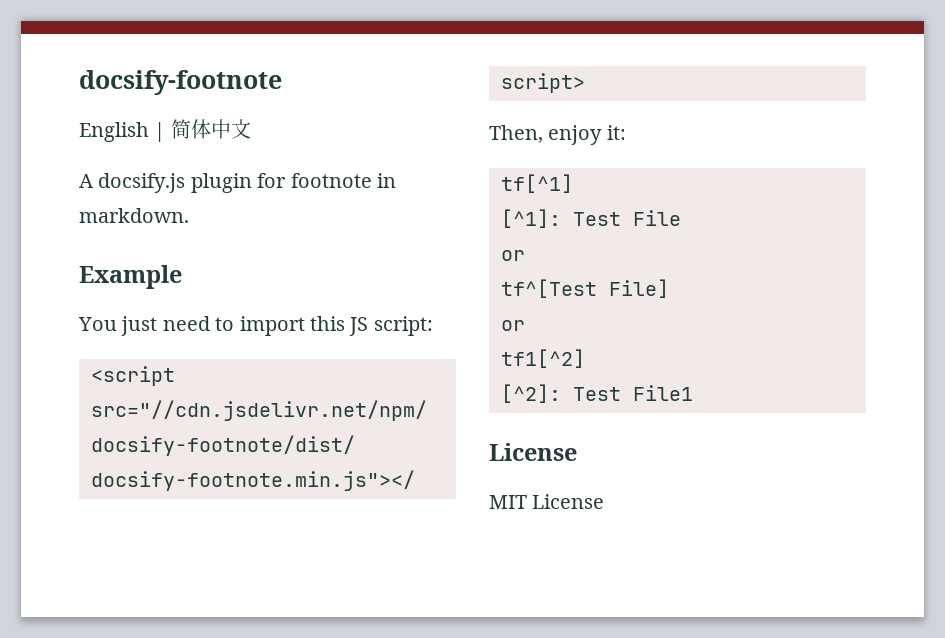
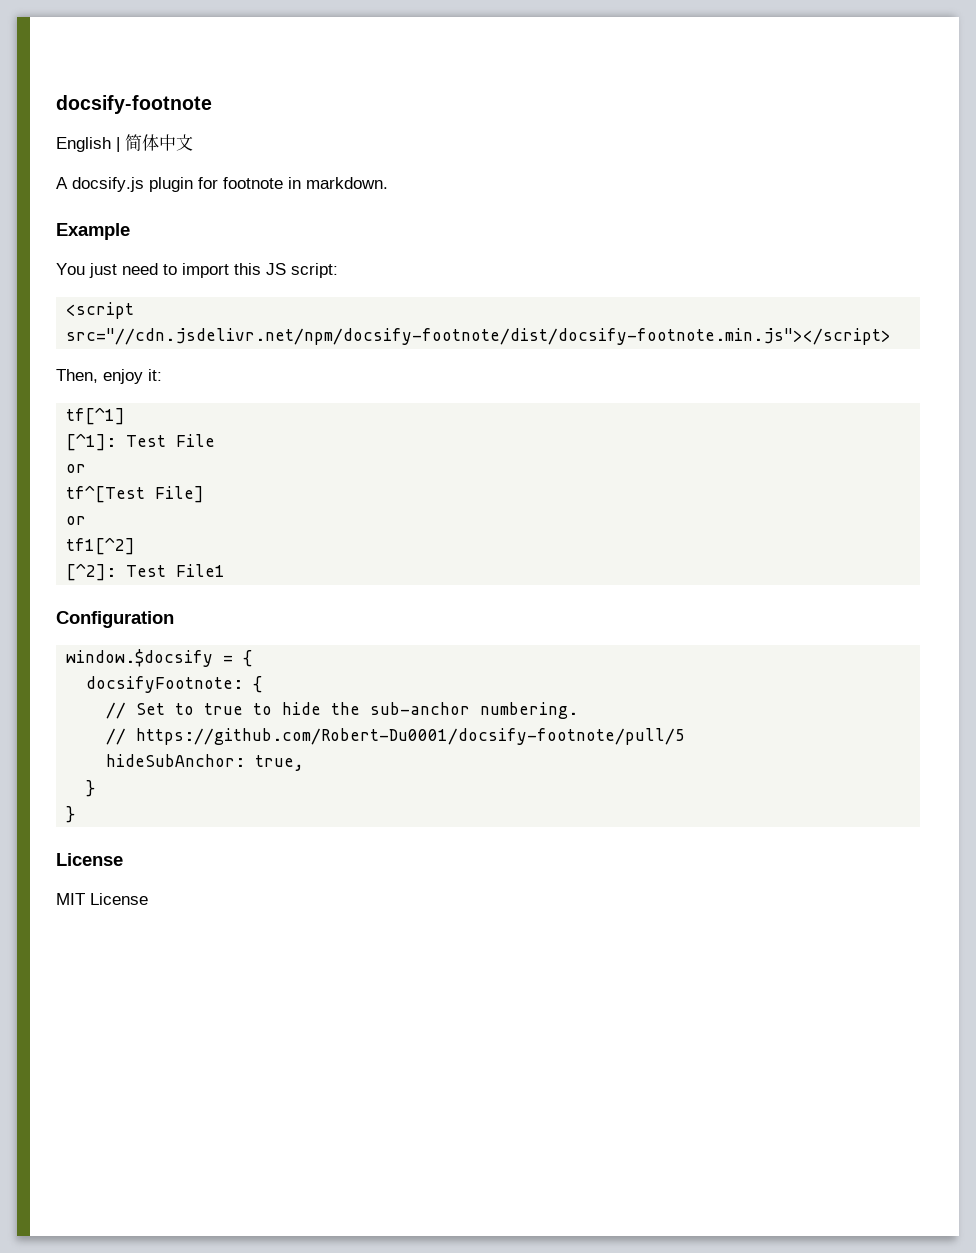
+ Configuration
+ window.$docsify = {
+ docsifyFootnote: {
+ // Set to true to hide the sub-anchor numbering.
+ // https://github.com/Robert-Du0001/docsify-footnote/pull/5
+ hideSubAnchor: true,
+ }
+ }

